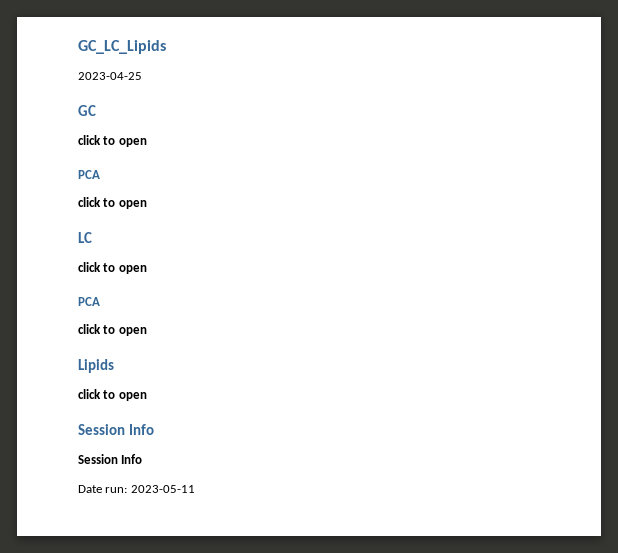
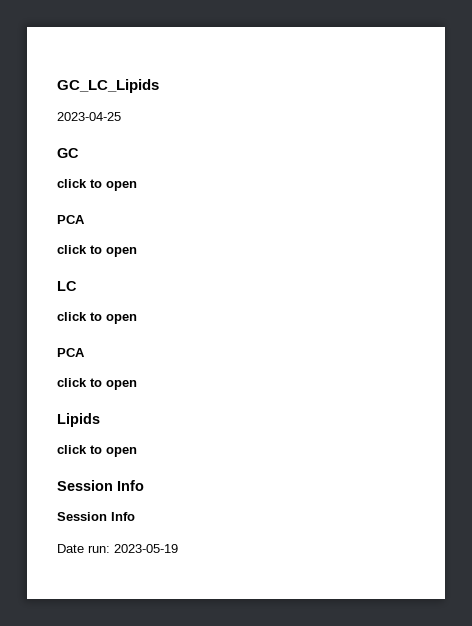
- Date run: 2023-05-11
+ Date run: 2023-05-19

